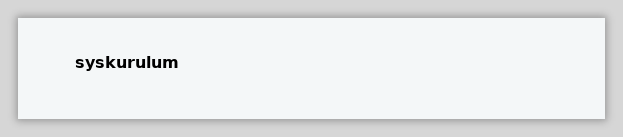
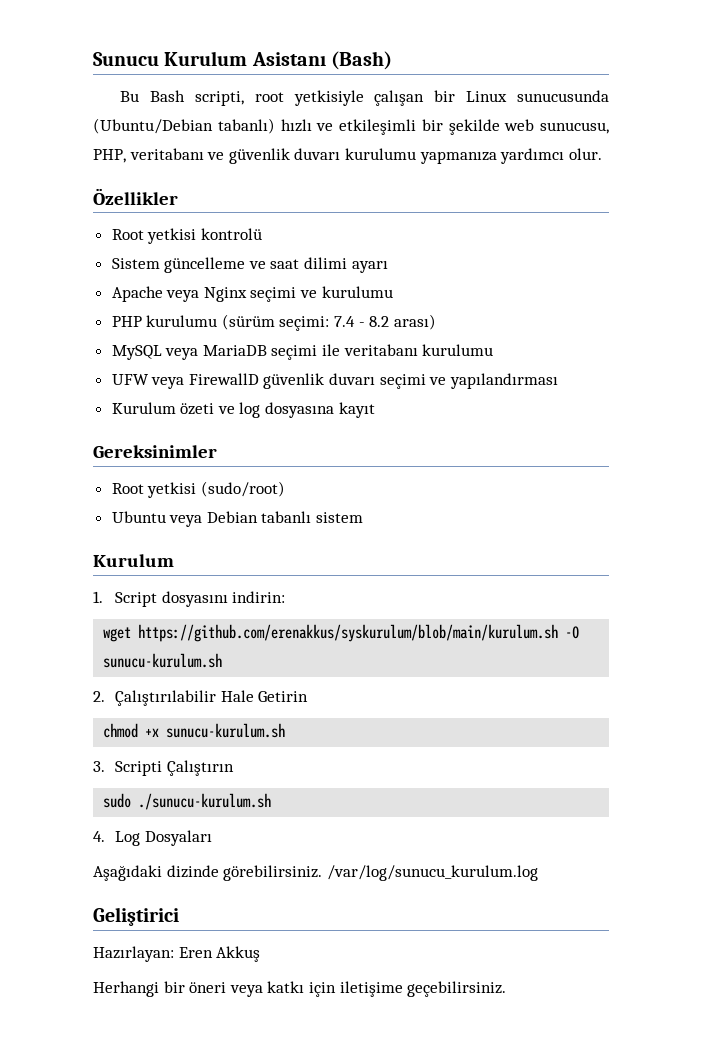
- syskurulum
+ Sunucu Kurulum Asistanı (Bash)
+ Bu Bash scripti, root yetkisiyle çalışan bir Linux sunucusunda (Ubuntu/Debian tabanlı) hızlı ve etkileşimli bir şekilde web sunucusu, PHP, veritabanı ve güvenlik duvarı kurulumu yapmanıza yardımcı olur.
+ Özellikler
+ Root yetkisi kontrolü
+ Sistem güncelleme ve saat dilimi ayarı
+ Apache veya Nginx seçimi ve kurulumu
+ PHP kurulumu (sürüm seçimi: 7.4 - 8.2 arası)
+ MySQL veya MariaDB seçimi ile veritabanı kurulumu
+ UFW veya FirewallD güvenlik duvarı seçimi ve yapılandırması
+ Kurulum özeti ve log dosyasına kayıt
+ Gereksinimler
+ Root yetkisi (sudo/root)
+ Ubuntu veya Debian tabanlı sistem
+ Kurulum
+ 1. Script dosyasını indirin:
+ wget https://github.com/erenakkus/syskurulum/blob/main/kurulum.sh -O sunucu-kurulum.sh
+ 2. Çalıştırılabilir Hale Getirin
+ chmod +x sunucu-kurulum.sh
+ 3. Scripti Çalıştırın
+ sudo ./sunucu-kurulum.sh
+ 4. Log Dosyaları
+ Aşağıdaki dizinde görebilirsiniz. /var/log/sunucu_kurulum.log
+ Geliştirici
+ Hazırlayan: Eren Akkuş
+ Herhangi bir öneri veya katkı için iletişime geçebilirsiniz.

